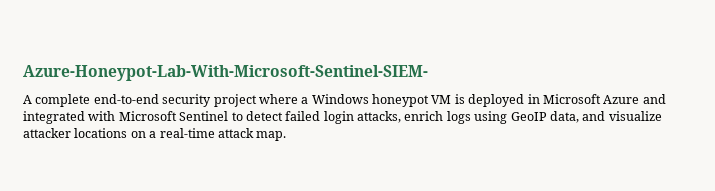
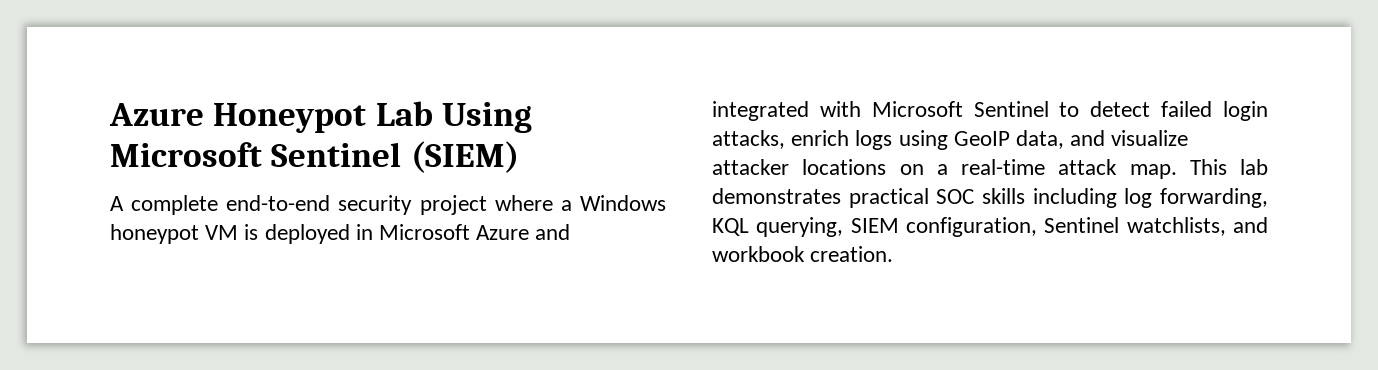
- Azure-Honeypot-Lab-With-Microsoft-Sentinel-SIEM-
+ Azure Honeypot Lab Using Microsoft Sentinel (SIEM)
+ This lab demonstrates practical SOC skills including log forwarding, KQL querying, SIEM configuration, Sentinel watchlists, and workbook creation.

